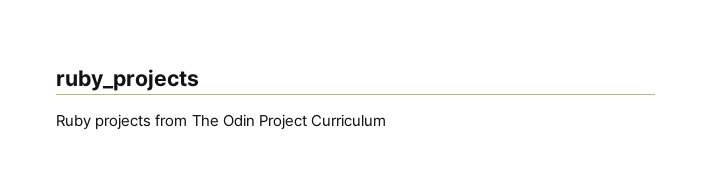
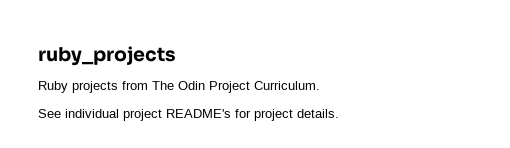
- Ruby projects from The Odin Project Curriculum
+ Ruby projects from The Odin Project Curriculum.
+ See individual project README's for project details.

